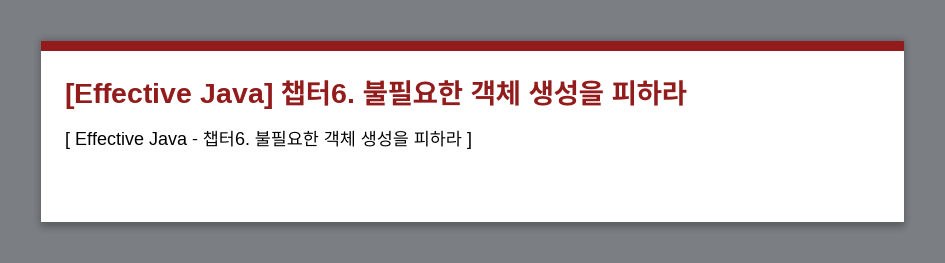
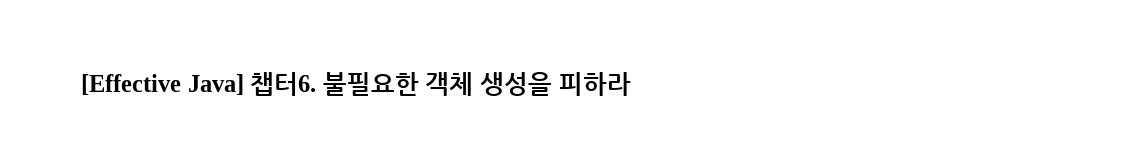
- [ Effective Java - 챕터6. 불필요한 객체 생성을 피하라 ]

